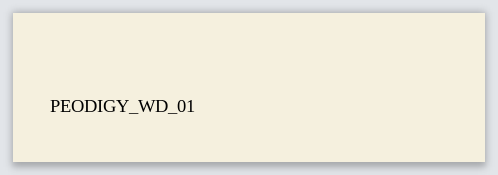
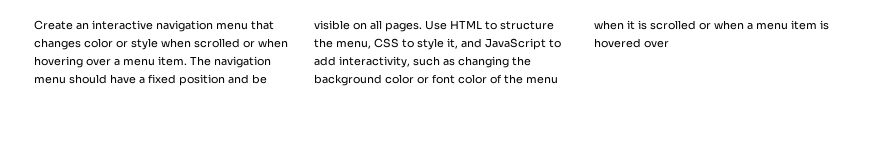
- PEODIGY_WD_01
+ Create an interactive navigation menu that changes color or style when scrolled or when hovering over a menu item. The navigation menu should have a fixed position and be visible on all pages. Use HTML to structure the menu, CSS to style it, and JavaScript to add interactivity, such as changing the background color or font color of the menu when it is scrolled or when a menu item is hovered over

